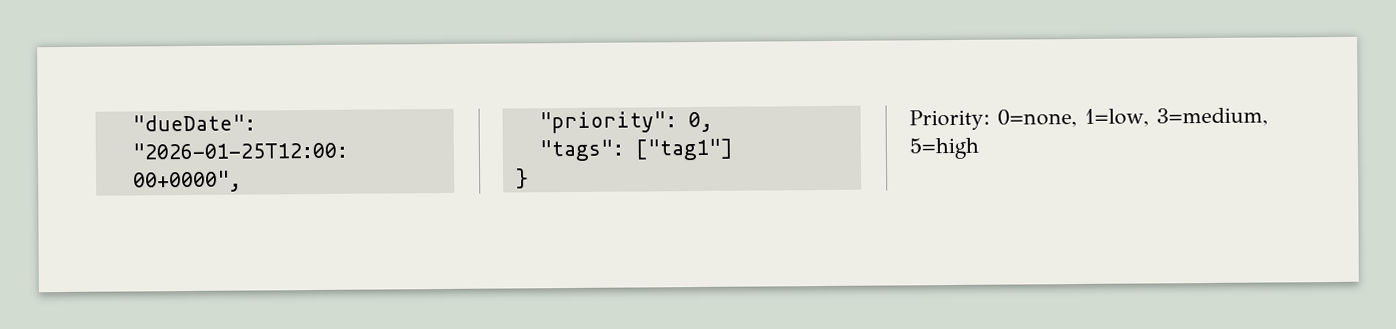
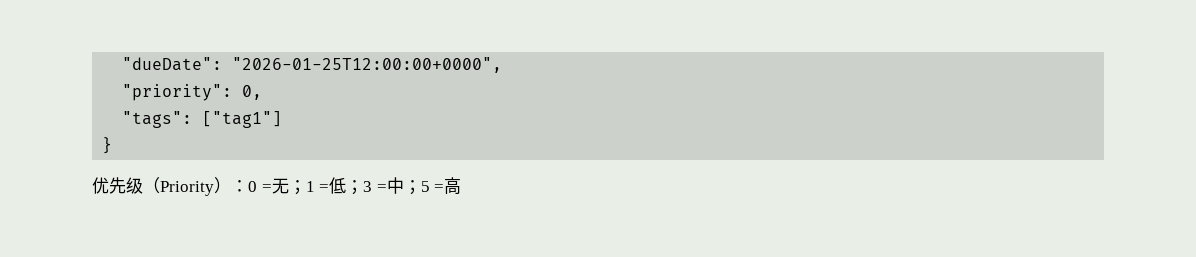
- Priority: 0=none, 1=low, 3=medium, 5=high
+ 优先级（Priority）：0 =无；1 =低；3 =中；5 =高

